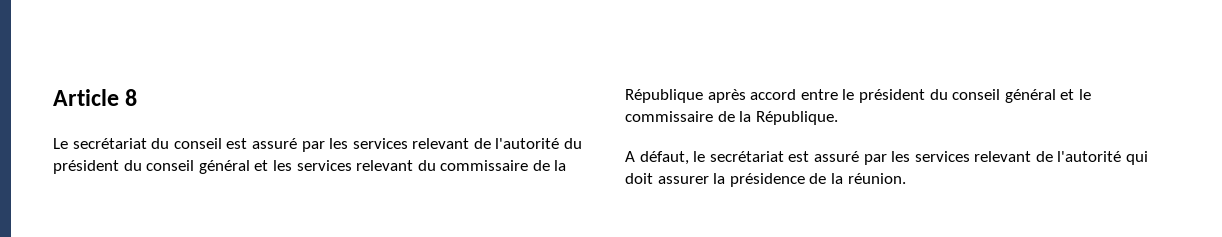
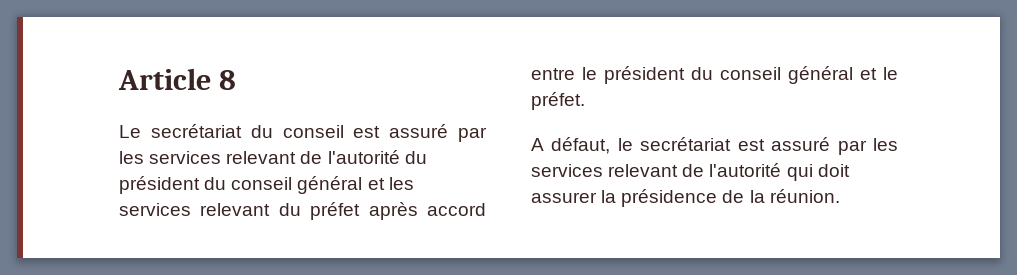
- Le secrétariat du conseil est assuré par les services relevant de l'autorité du président du conseil général et les services relevant du commissaire de la République après accord entre le président du conseil général et le commissaire de la République.
+ Le secrétariat du conseil est assuré par les services relevant de l'autorité du président du conseil général et les services relevant du préfet après accord entre le président du conseil général et le préfet.

